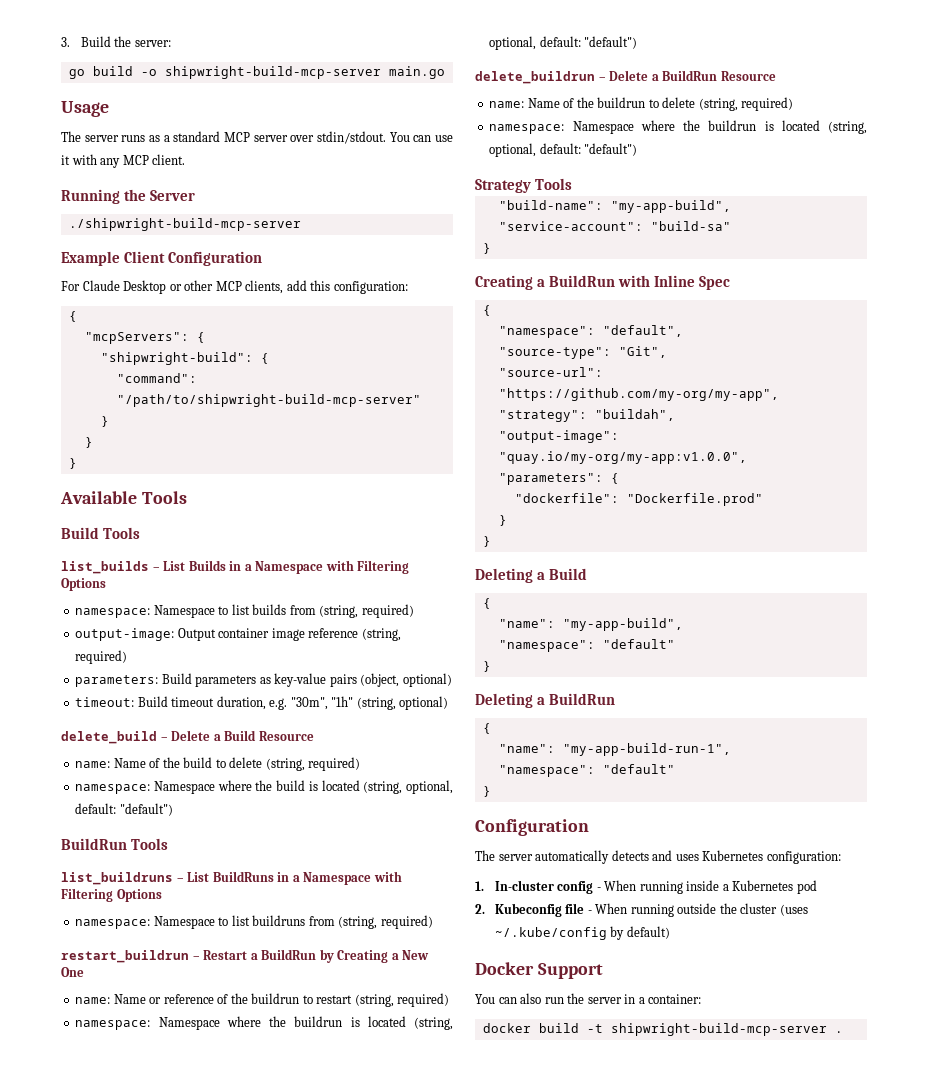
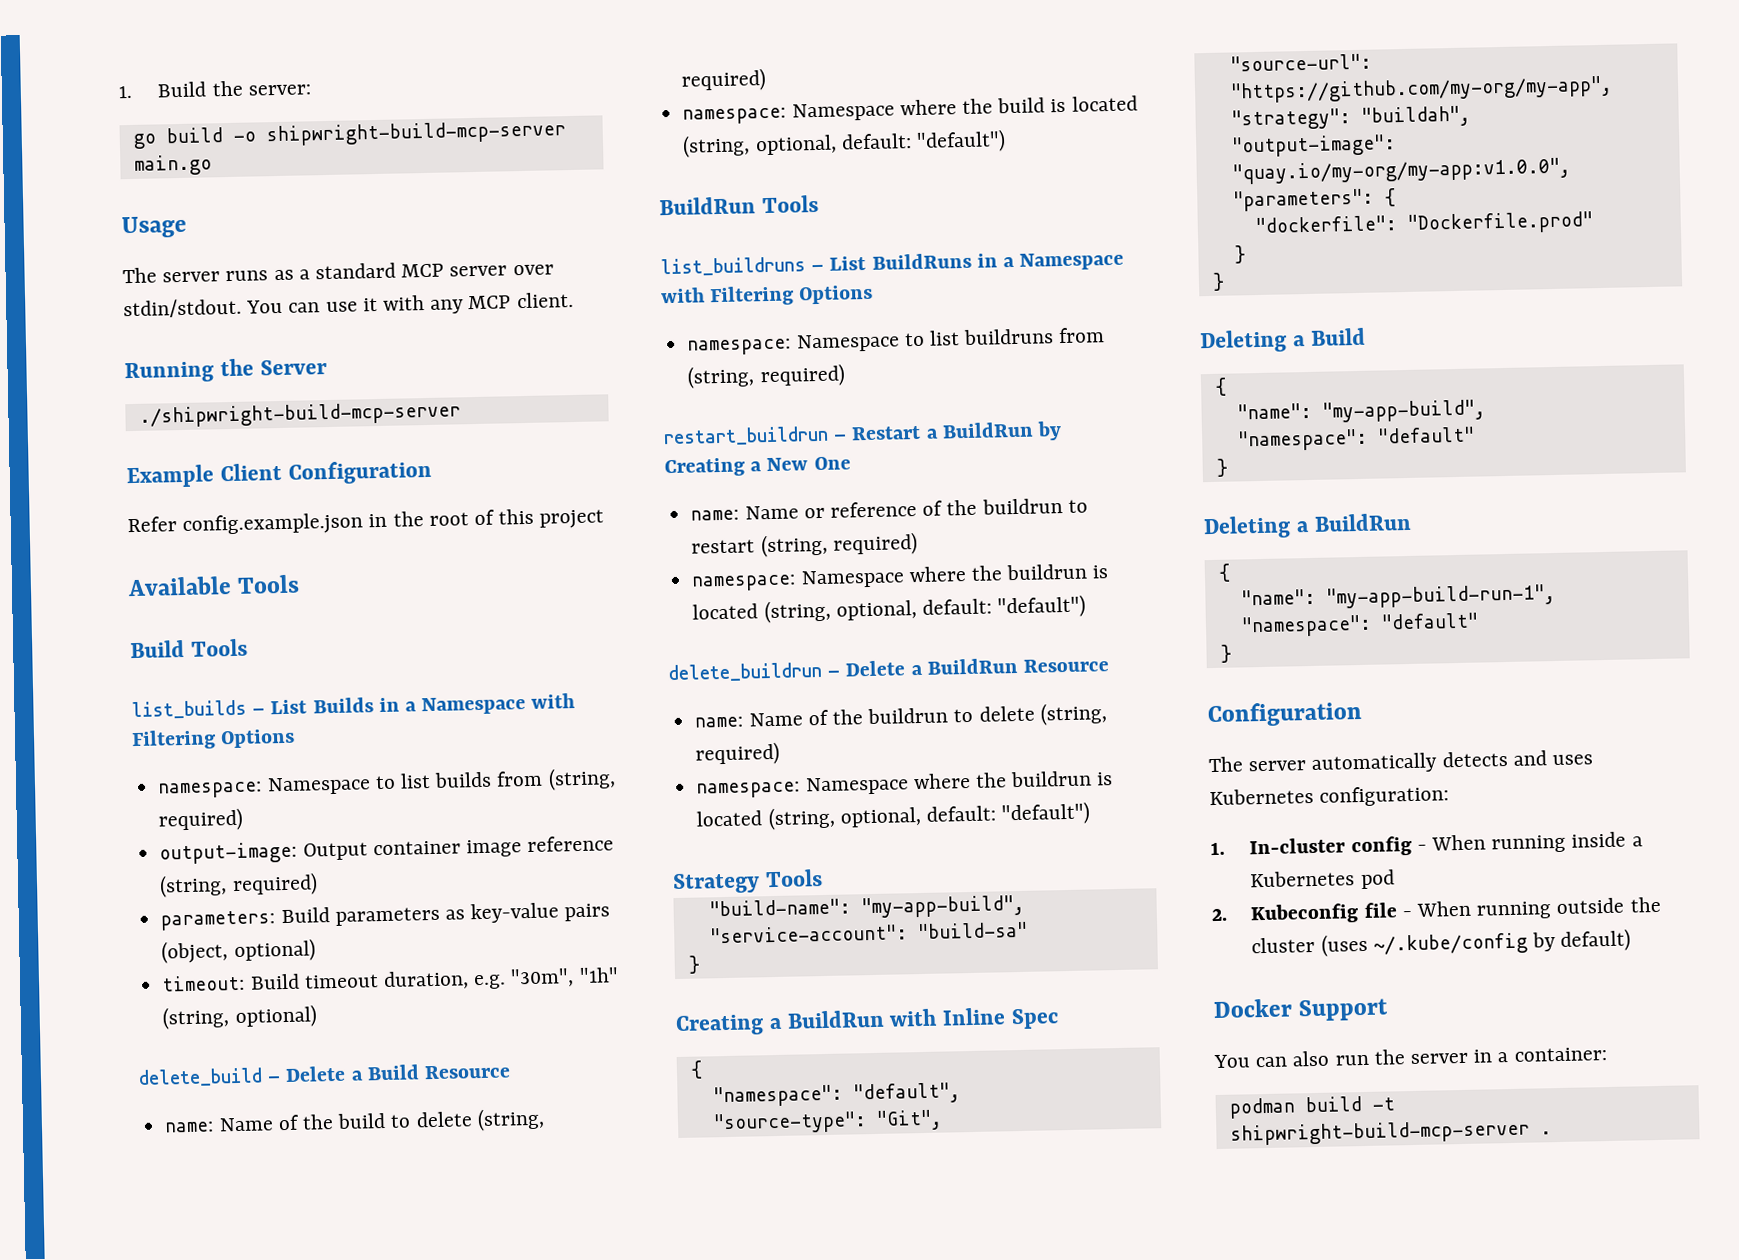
- 3. Build the server:
+ 1. Build the server:
- For Claude Desktop or other MCP clients, add this configuration:
- {
- "mcpServers": {
- "shipwright-build": {
- "command": "/path/to/shipwright-build-mcp-server"
- }
- }
- }
+ Refer config.example.json in the root of this project
- docker build -t shipwright-build-mcp-server .
+ podman build -t shipwright-build-mcp-server .

